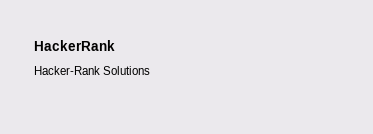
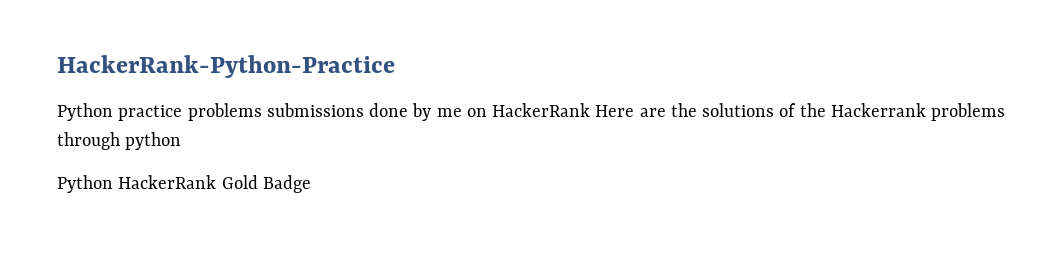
- HackerRank
- Hacker-Rank Solutions
+ HackerRank-Python-Practice
+ Python practice problems submissions done by me on HackerRank Here are the solutions of the Hackerrank problems through python
+ Python HackerRank Gold Badge

